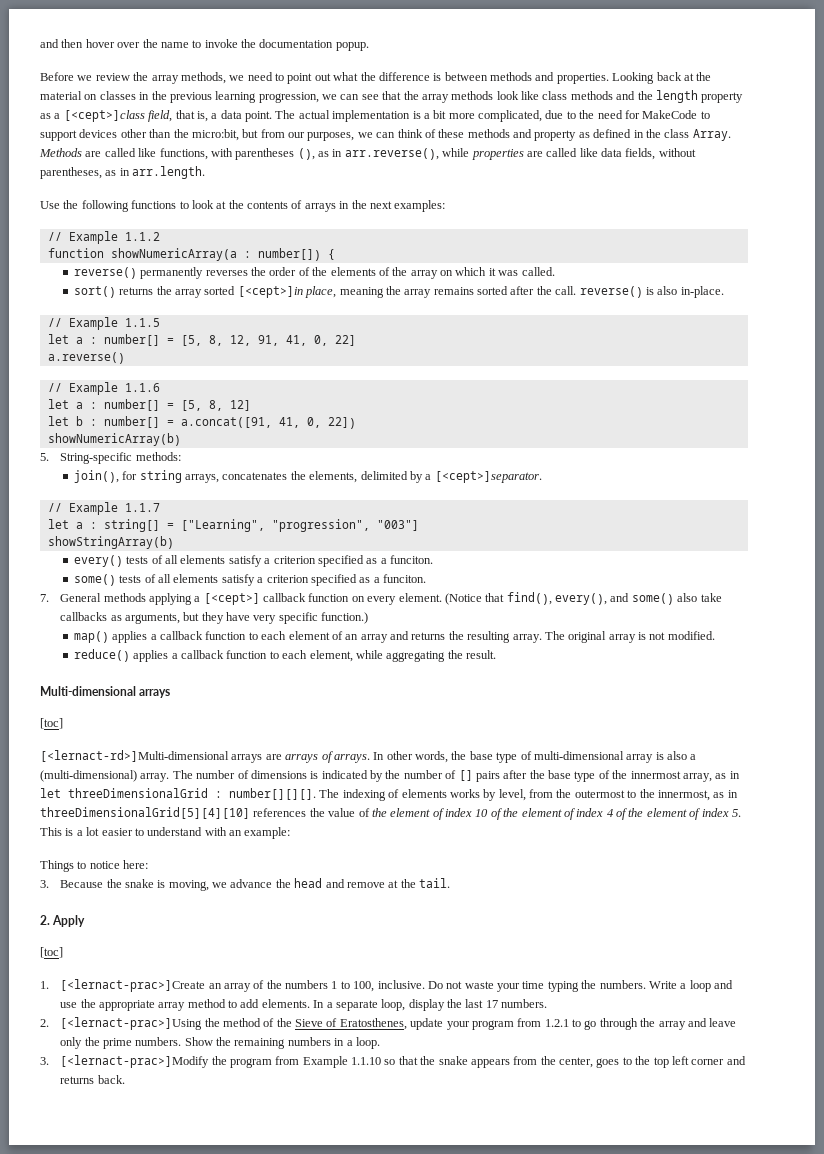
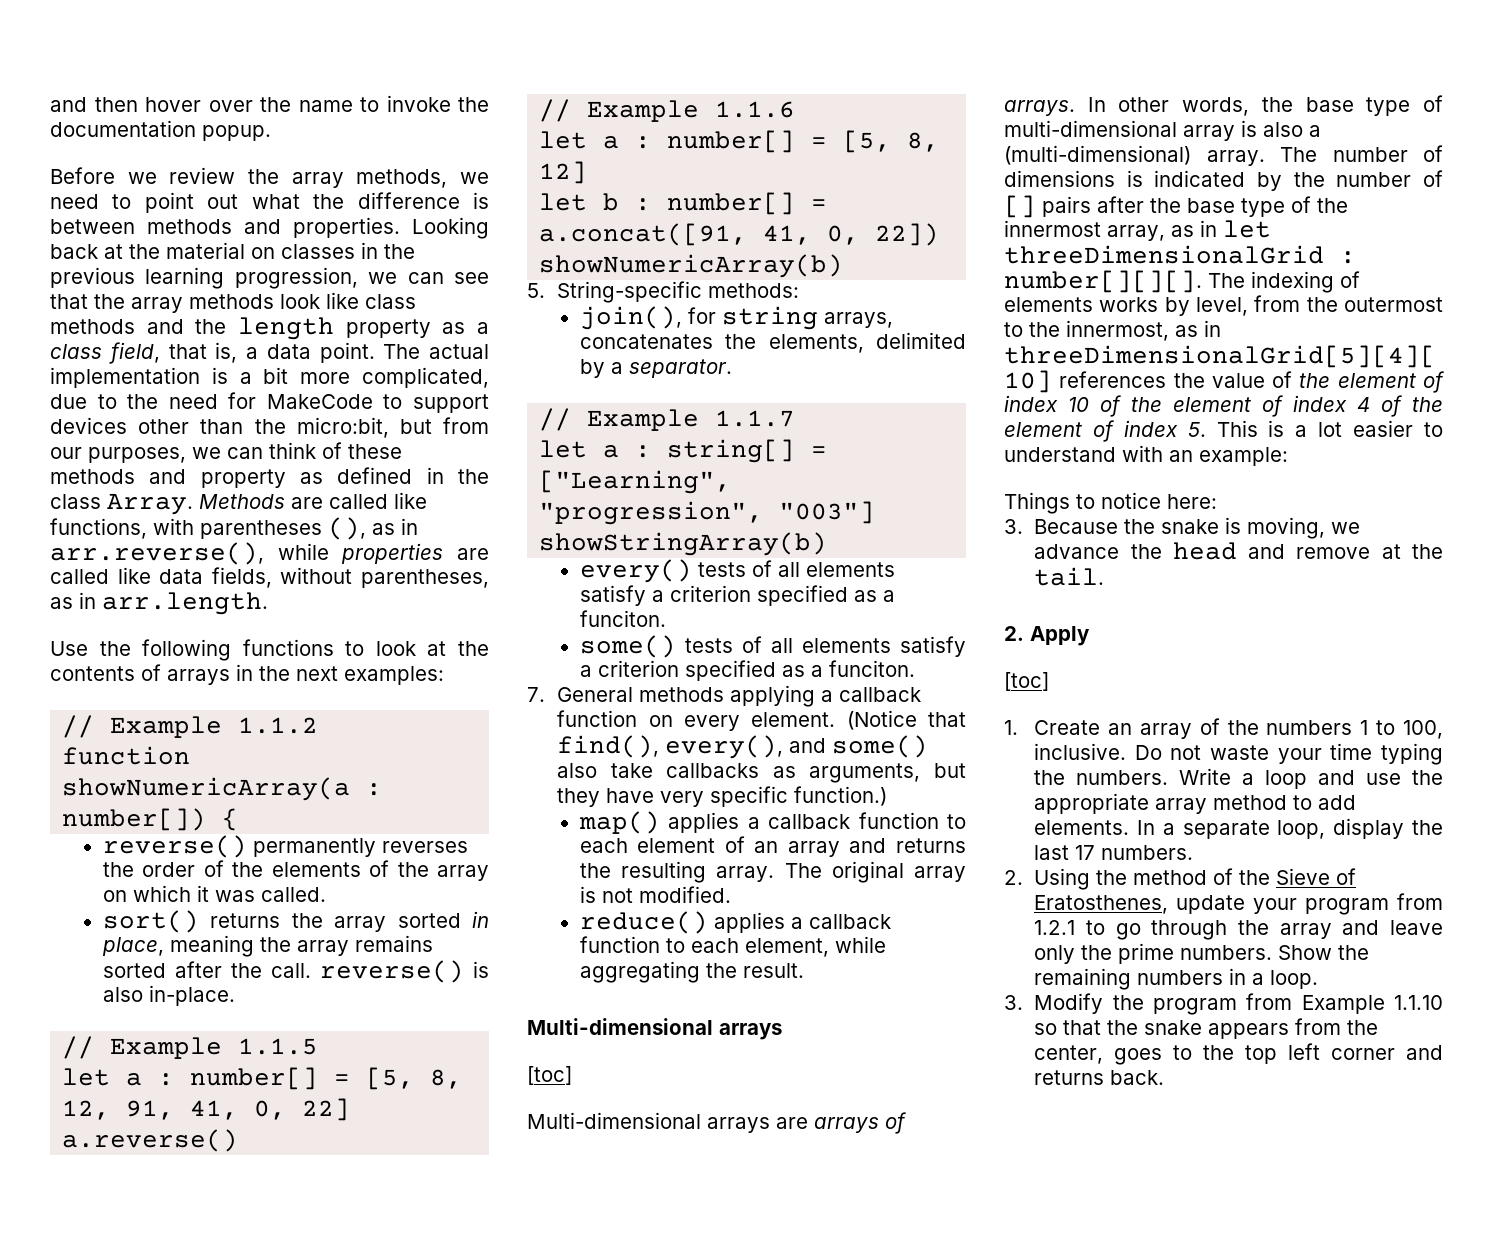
- Looking back at the material on classes in the previous learning progression, we can see that the array methods look like class methods and the length property as a [<cept>]class field, that is, a data point.
+ Looking back at the material on classes in the previous learning progression, we can see that the array methods look like class methods and the length property as a class field, that is, a data point.
- sort() returns the array sorted [<cept>]in place, meaning the array remains sorted after the call. reverse() is also in-place.
+ sort() returns the array sorted in place, meaning the array remains sorted after the call. reverse() is also in-place.
- join(), for string arrays, concatenates the elements, delimited by a [<cept>]separator.
+ join(), for string arrays, concatenates the elements, delimited by a separator.
- 7. General methods applying a [<cept>] callback function on every element.
+ 7. General methods applying a callback function on every element.
- [<lernact-rd>]Multi-dimensional arrays are arrays of arrays.
+ Multi-dimensional arrays are arrays of arrays.
- 1. [<lernact-prac>]Create an array of the numbers 1 to 100, inclusive.
+ 1. Create an array of the numbers 1 to 100, inclusive.
- 2. [<lernact-prac>]Using the method of the Sieve of Eratosthenes, update your program from 1.2.1 to go through the array and leave only the prime numbers.
+ 2. Using the method of the Sieve of Eratosthenes, update your program from 1.2.1 to go through the array and leave only the prime numbers.
- 3. [<lernact-prac>]Modify the program from Example 1.1.10 so that the snake appears from the center, goes to the top left corner and returns back.
+ 3. Modify the program from Example 1.1.10 so that the snake appears from the center, goes to the top left corner and returns back.

